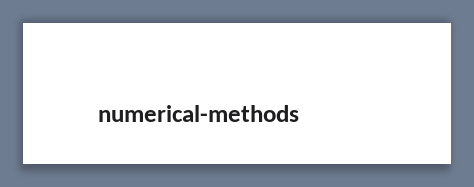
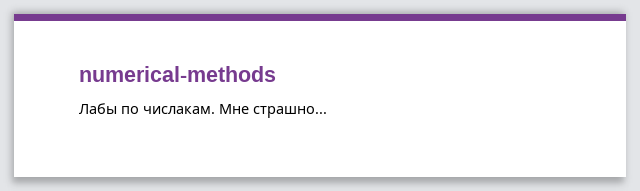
+ Лабы по числакам. Мне страшно...

